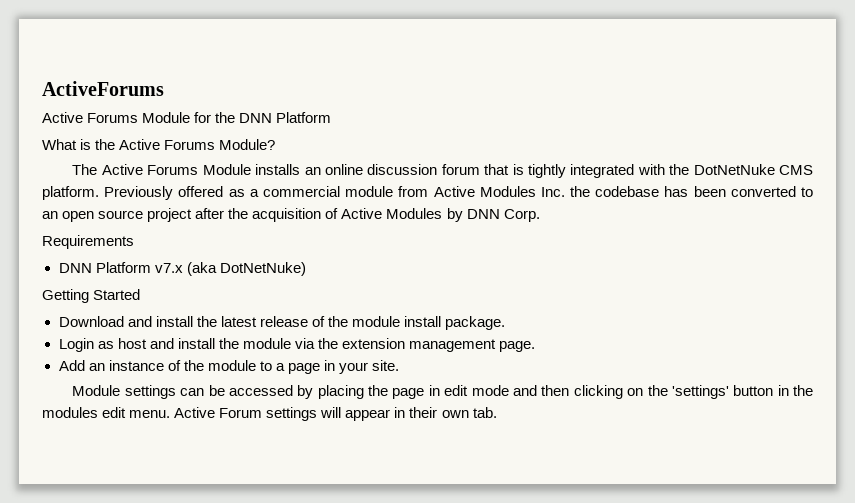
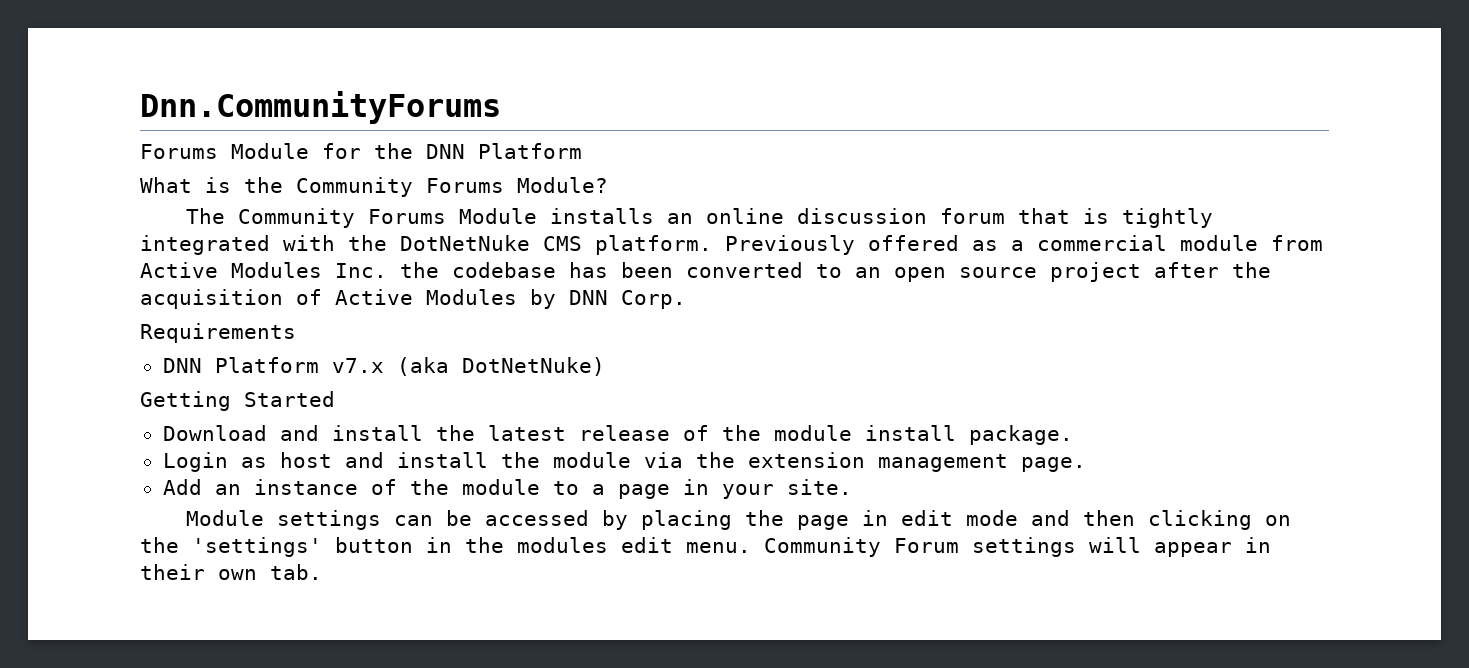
- ActiveForums
- Active Forums Module for the DNN Platform
+ Dnn.CommunityForums
+ Forums Module for the DNN Platform
- What is the Active Forums Module?
+ What is the Community Forums Module?
- The Active Forums Module installs an online discussion forum that is tightly integrated with the DotNetNuke CMS platform.
+ The Community Forums Module installs an online discussion forum that is tightly integrated with the DotNetNuke CMS platform.
- Active Forum settings will appear in their own tab.
+ Community Forum settings will appear in their own tab.

